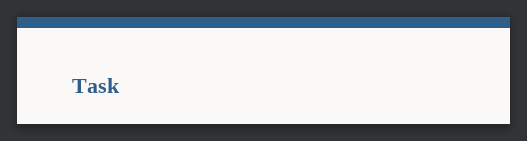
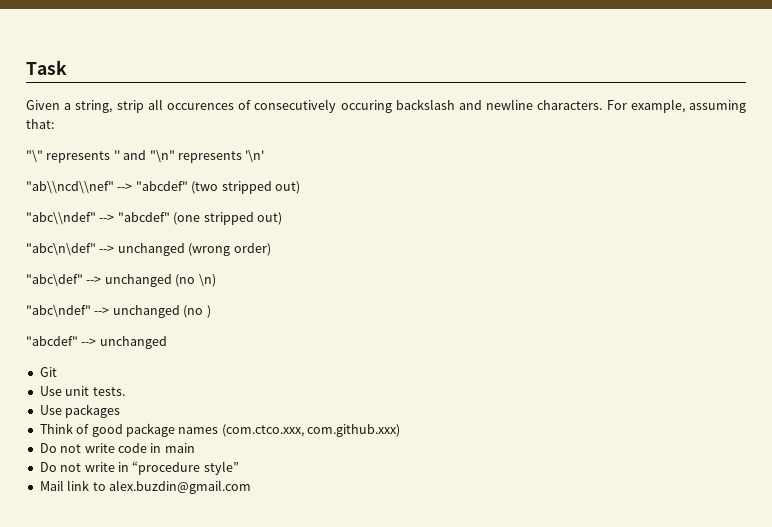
+ Given a string, strip all occurences of consecutively occuring backslash and newline characters. For example, assuming that:
+ "\" represents '' and "\n" represents '\n'
+ "ab\\ncd\\nef" --> "abcdef" (two stripped out)
+ "abc\\ndef" --> "abcdef" (one stripped out)
+ "abc\n\def" --> unchanged (wrong order)
+ "abc\def" --> unchanged (no \n)
+ "abc\ndef" --> unchanged (no )
+ "abcdef" --> unchanged
+ Git
+ Use unit tests.
+ Use packages
+ Think of good package names (com.ctco.xxx, com.github.xxx)
+ Do not write code in main
+ Do not write in “procedure style”
+ Mail link to alex.buzdin@gmail.com

